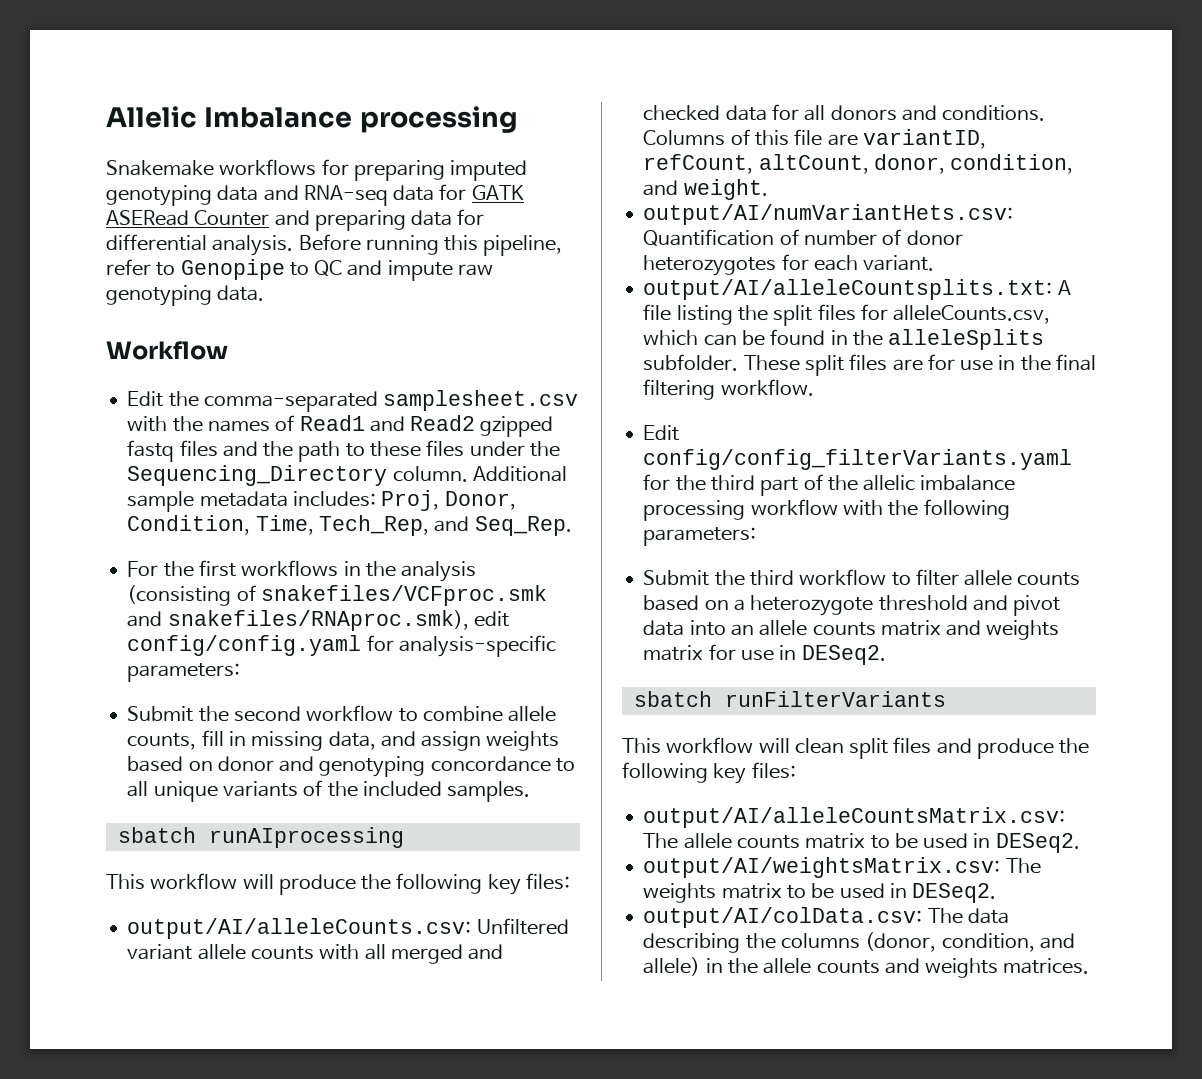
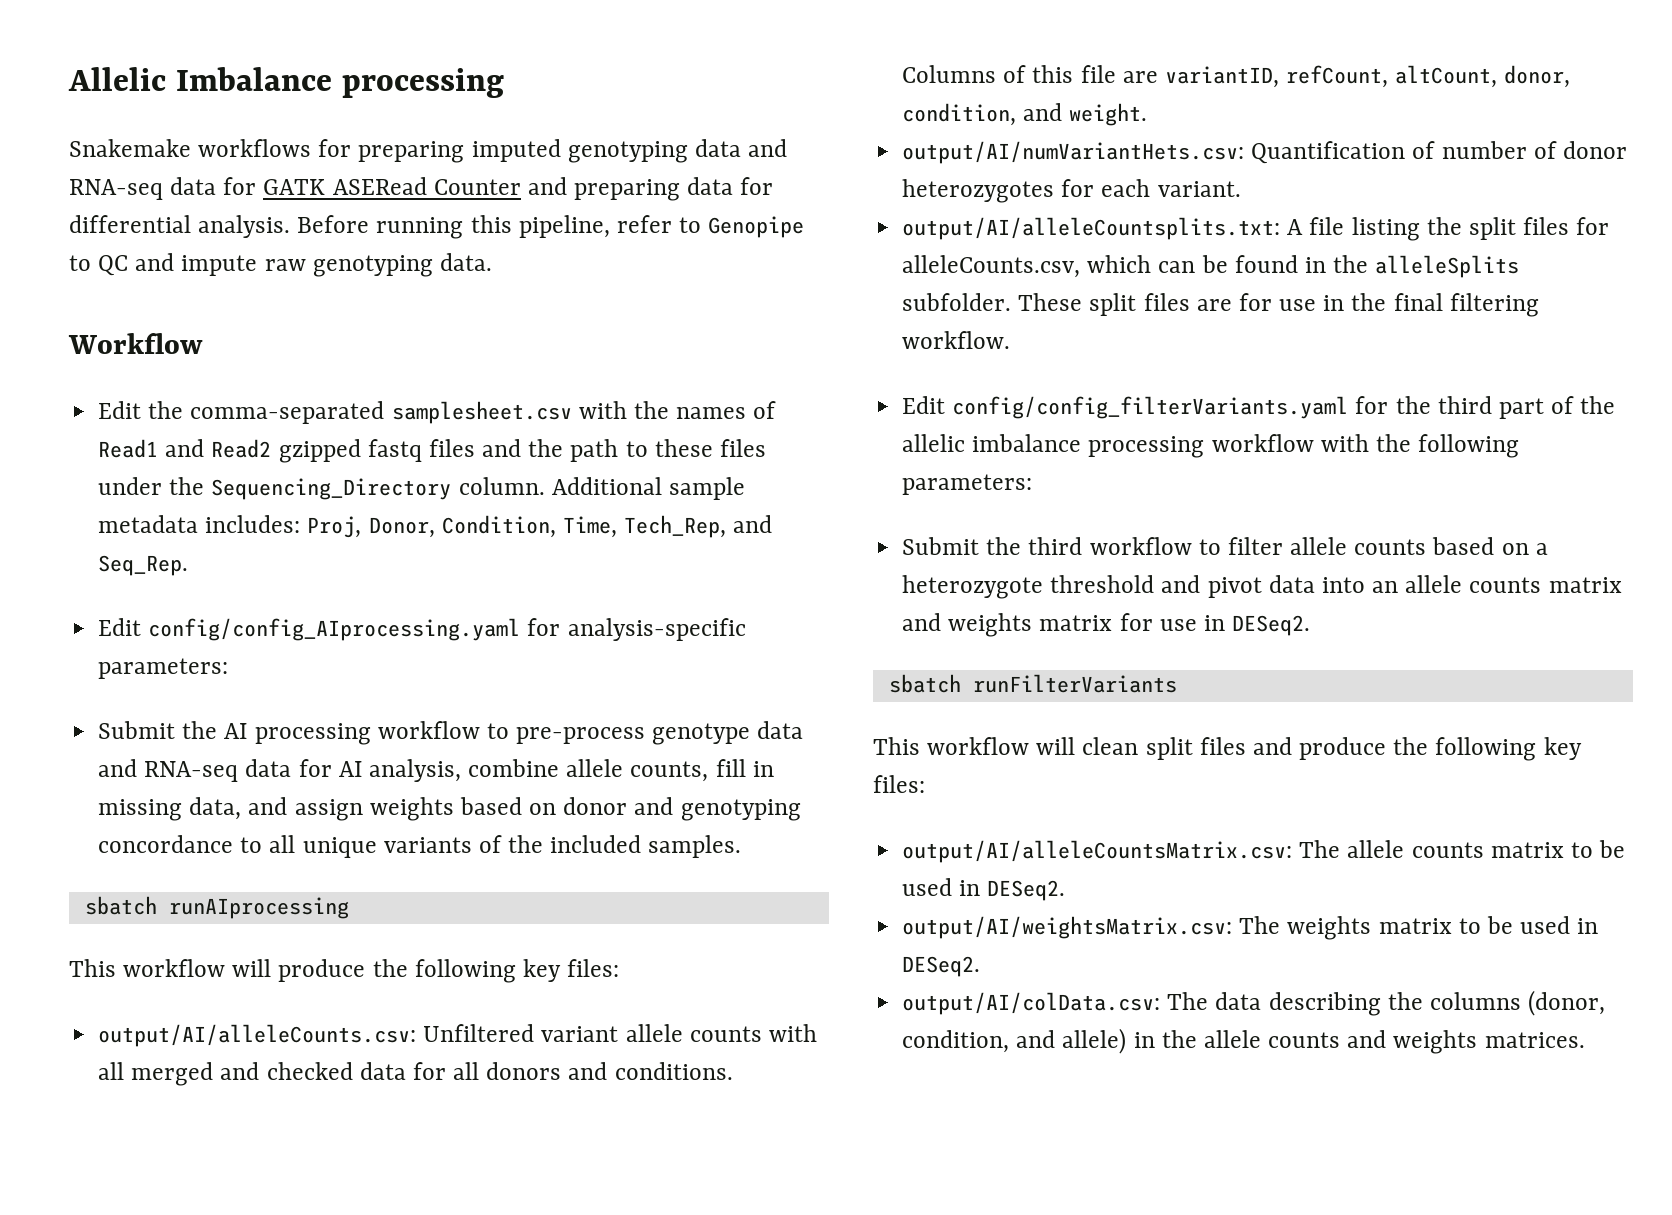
- For the first workflows in the analysis (consisting of snakefiles/VCFproc.smk and snakefiles/RNAproc.smk), edit config/config.yaml for analysis-specific parameters:
+ Edit config/config_AIprocessing.yaml for analysis-specific parameters:
- Submit the second workflow to combine allele counts, fill in missing data, and assign weights based on donor and genotyping concordance to all unique variants of the included samples.
+ Submit the AI processing workflow to pre-process genotype data and RNA-seq data for AI analysis, combine allele counts, fill in missing data, and assign weights based on donor and genotyping concordance to all unique variants of the included samples.

